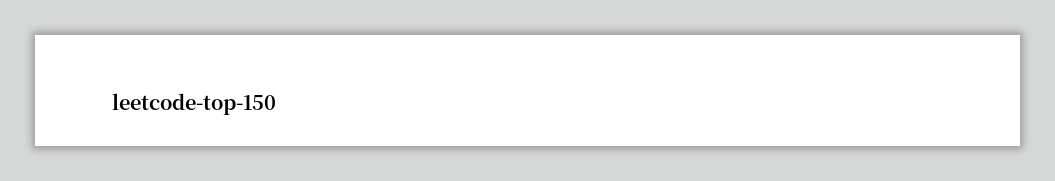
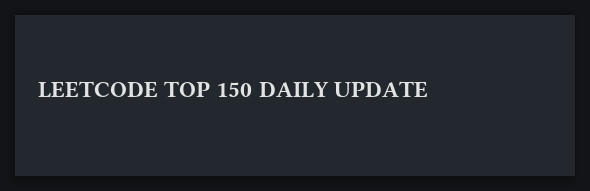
- leetcode-top-150
+ LEETCODE TOP 150 DAILY UPDATE

